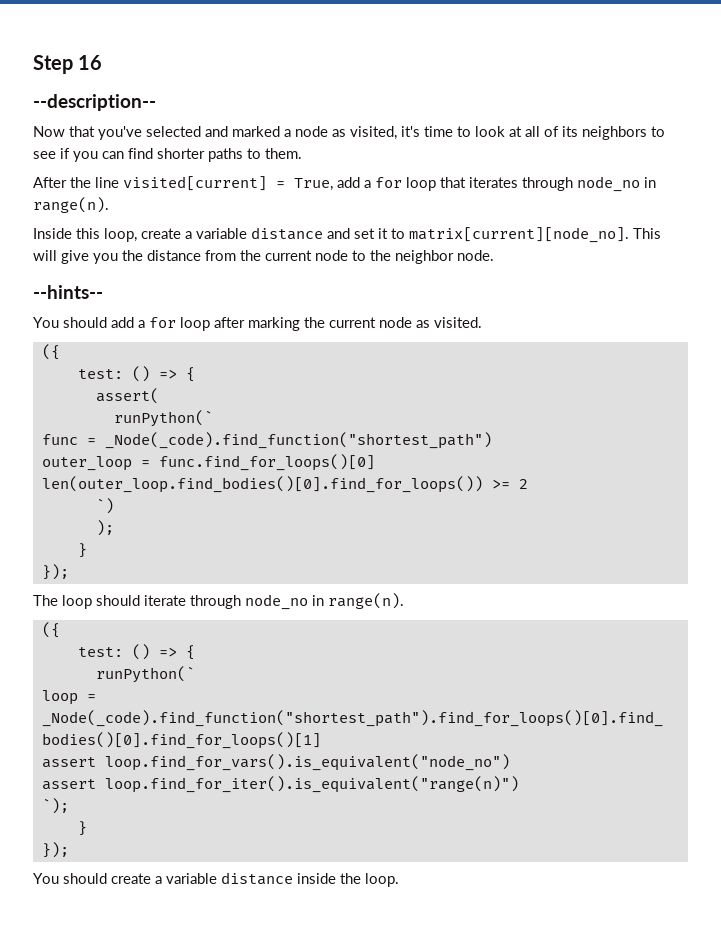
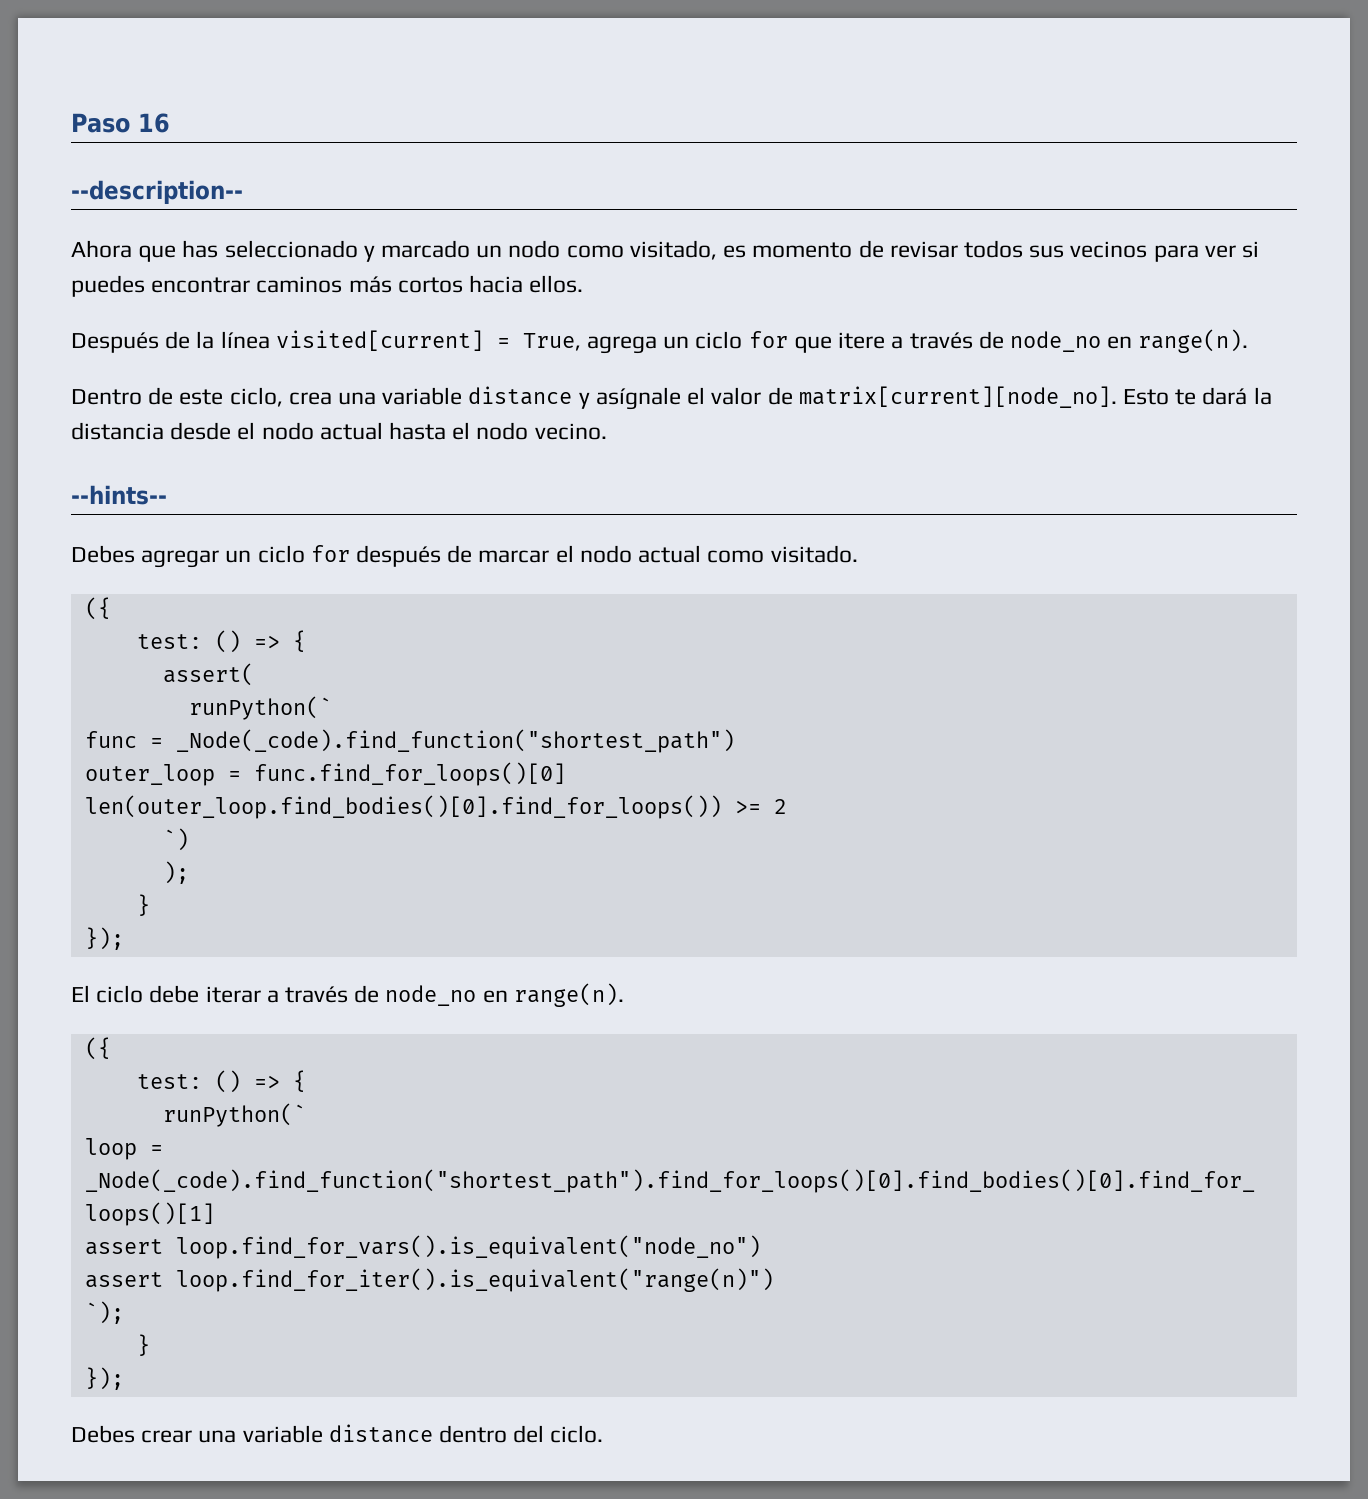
- Step 16
+ Paso 16
- Now that you've selected and marked a node as visited, it's time to look at all of its neighbors to see if you can find shorter paths to them.
- After the line visited[current] = True, add a for loop that iterates through node_no in range(n).
- Inside this loop, create a variable distance and set it to matrix[current][node_no]. This will give you the distance from the current node to the neighbor node.
+ Ahora que has seleccionado y marcado un nodo como visitado, es momento de revisar todos sus vecinos para ver si puedes encontrar caminos más cortos hacia ellos.
+ Después de la línea visited[current] = True, agrega un ciclo for que itere a través de node_no en range(n).
+ Dentro de este ciclo, crea una variable distance y asígnale el valor de matrix[current][node_no]. Esto te dará la distancia desde el nodo actual hasta el nodo vecino.
  --hints--
- You should add a for loop after marking the current node as visited.
+ Debes agregar un ciclo for después de marcar el nodo actual como visitado.
- The loop should iterate through node_no in range(n).
+ El ciclo debe iterar a través de node_no en range(n).
- You should create a variable distance inside the loop.
+ Debes crear una variable distance dentro del ciclo.

